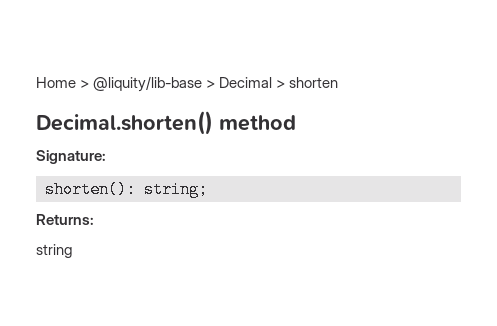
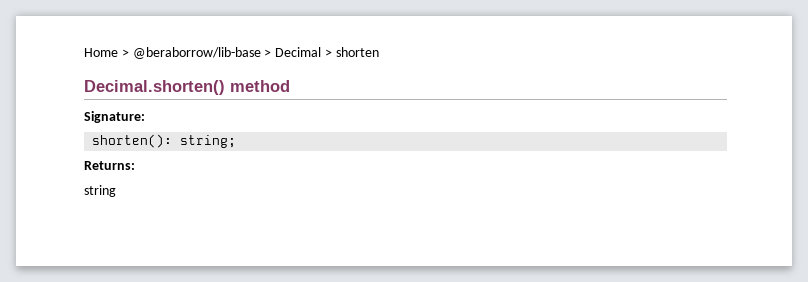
- Home > @liquity/lib-base > Decimal > shorten
+ Home > @beraborrow/lib-base > Decimal > shorten

